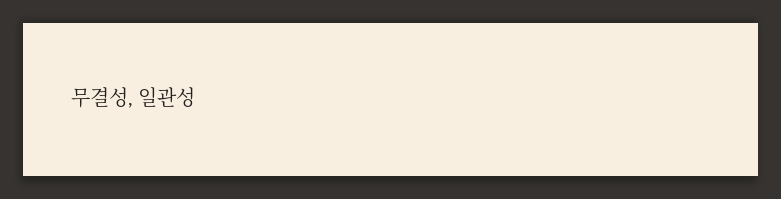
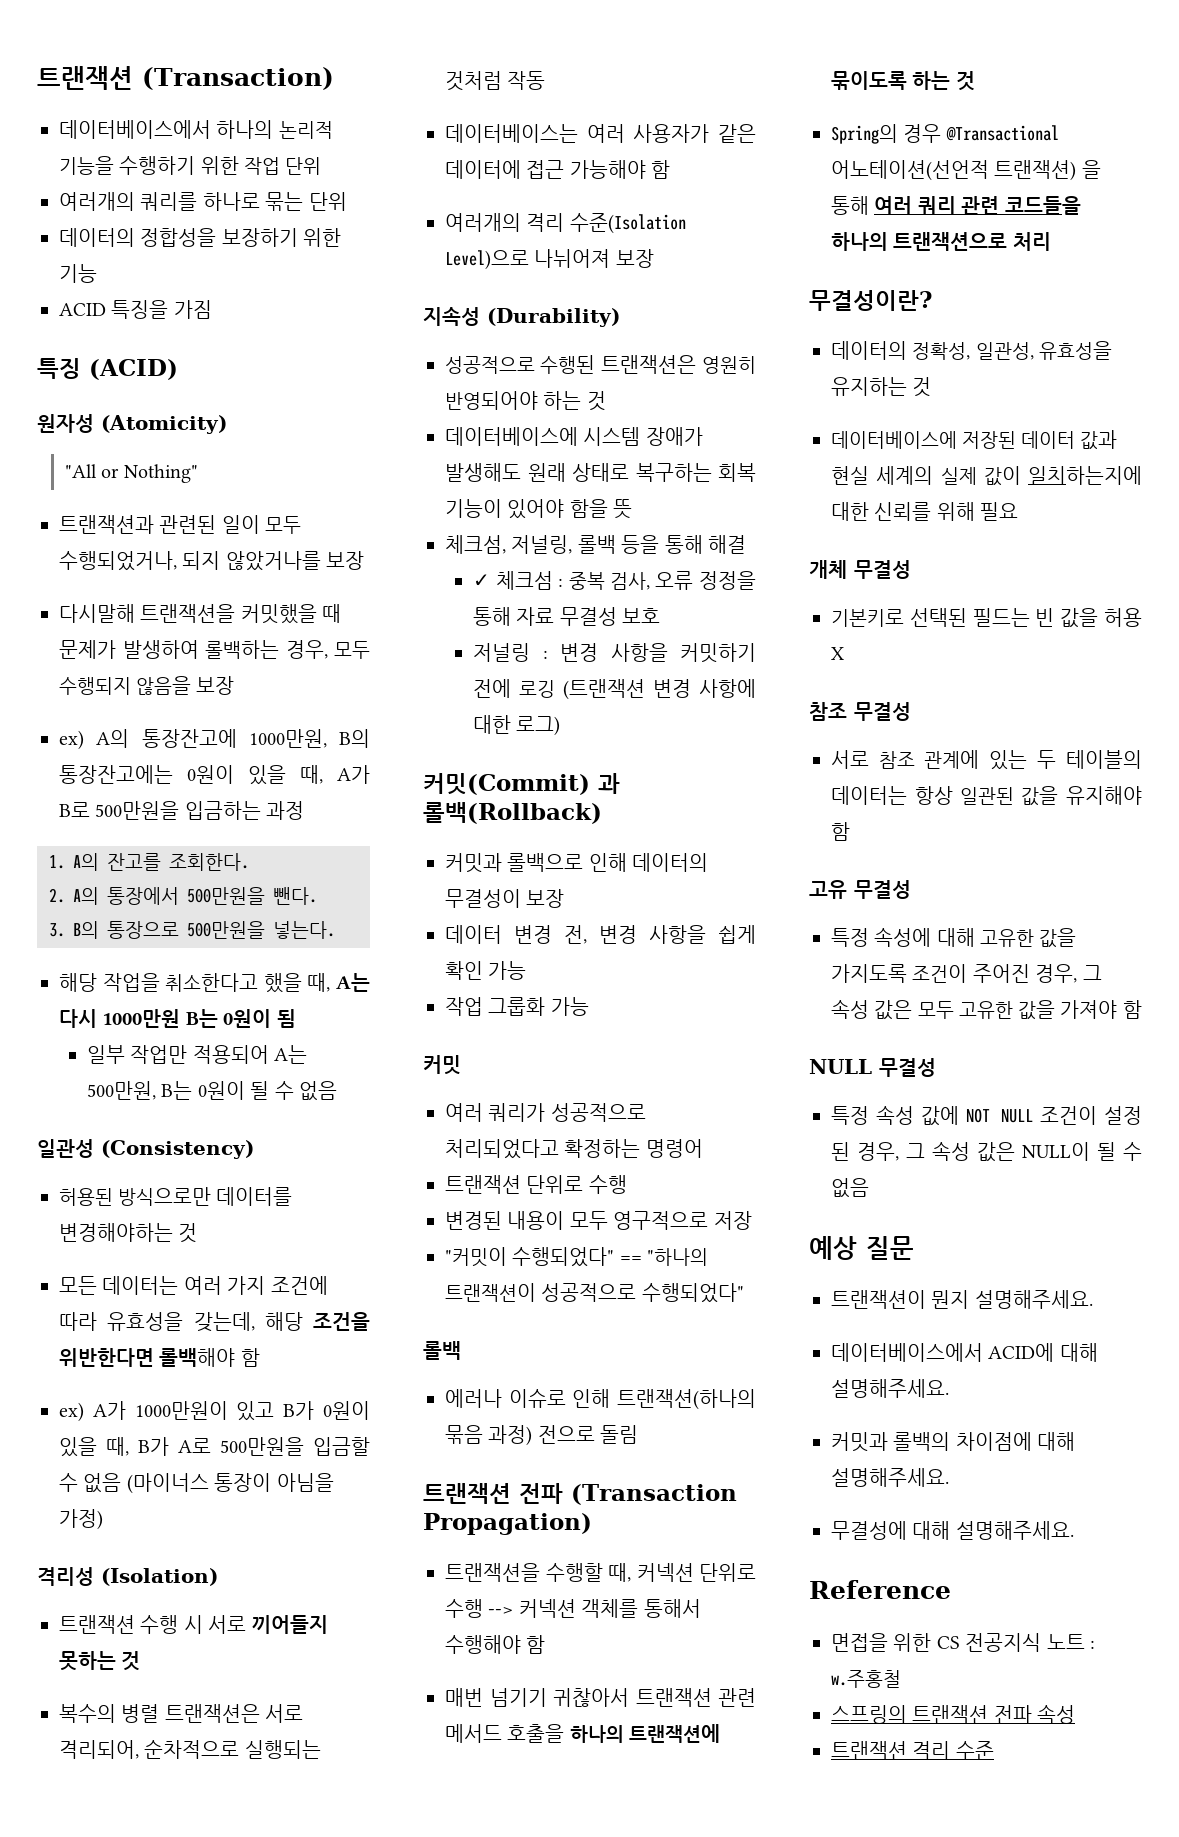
- 무결성, 일관성
+ 트랜잭션 (Transaction)
+ 데이터베이스에서 하나의 논리적 기능을 수행하기 위한 작업 단위
+ 여러개의 쿼리를 하나로 묶는 단위
+ 데이터의 정합성을 보장하기 위한 기능
+ ACID 특징을 가짐
+ 특징 (ACID)
+ 원자성 (Atomicity)
+ "All or Nothing"
+ 트랜잭션과 관련된 일이 모두 수행되었거나, 되지 않았거나를 보장
+ 다시말해 트랜잭션을 커밋했을 때 문제가 발생하여 롤백하는 경우, 모두 수행되지 않음을 보장
+ ex) A의 통장잔고에 1000만원, B의 통장잔고에는 0원이 있을 때, A가 B로 500만원을 입금하는 과정
+ 1. A의 잔고를 조회한다.
+ 2. A의 통장에서 500만원을 뺀다.
+ 3. B의 통장으로 500만원을 넣는다.
+ 해당 작업을 취소한다고 했을 때, A는 다시 1000만원 B는 0원이 됨
+ 일부 작업만 적용되어 A는 500만원, B는 0원이 될 수 없음
+ 일관성 (Consistency)
+ 허용된 방식으로만 데이터를 변경해야하는 것
+ 모든 데이터는 여러 가지 조건에 따라 유효성을 갖는데, 해당 조건을 위반한다면 롤백해야 함
+ ex) A가 1000만원이 있고 B가 0원이 있을 때, B가 A로 500만원을 입금할 수 없음 (마이너스 통장이 아님을 가정)
+ 격리성 (Isolation)
+ 트랜잭션 수행 시 서로 끼어들지 못하는 것
+ 복수의 병렬 트랜잭션은 서로 격리되어, 순차적으로 실행되는 것처럼 작동
+ 데이터베이스는 여러 사용자가 같은 데이터에 접근 가능해야 함
+ 여러개의 격리 수준(Isolation Level)으로 나뉘어져 보장
+ 지속성 (Durability)
+ 성공적으로 수행된 트랜잭션은 영원히 반영되어야 하는 것
+ 데이터베이스에 시스템 장애가 발생해도 원래 상태로 복구하는 회복 기능이 있어야 함을 뜻
+ 체크섬, 저널링, 롤백 등을 통해 해결
+ ✓ 체크섬 : 중복 검사, 오류 정정을 통해 자료 무결성 보호
+ 저널링 : 변경 사항을 커밋하기 전에 로깅 (트랜잭션 변경 사항에 대한 로그)
+ 커밋(Commit) 과 롤백(Rollback)
+ 커밋과 롤백으로 인해 데이터의 무결성이 보장
+ 데이터 변경 전, 변경 사항을 쉽게 확인 가능
+ 작업 그룹화 가능
+ 커밋
+ 여러 쿼리가 성공적으로 처리되었다고 확정하는 명령어
+ 트랜잭션 단위로 수행
+ 변경된 내용이 모두 영구적으로 저장
+ "커밋이 수행되었다" == "하나의 트랜잭션이 성공적으로 수행되었다"
+ 롤백
+ 에러나 이슈로 인해 트랜잭션(하나의 묶음 과정) 전으로 돌림
+ 트랜잭션 전파 (Transaction Propagation)
+ 트랜잭션을 수행할 때, 커넥션 단위로 수행 --> 커넥션 객체를 통해서 수행해야 함
+ 매번 넘기기 귀찮아서 트랜잭션 관련 메서드 호출을 하나의 트랜잭션에 묶이도록 하는 것
+ Spring의 경우 @Transactional 어노테이션(선언적 트랜잭션) 을 통해 여러 쿼리 관련 코드들을 하나의 트랜잭션으로 처리
+ 무결성이란?
+ 데이터의 정확성, 일관성, 유효성을 유지하는 것
+ 데이터베이스에 저장된 데이터 값과 현실 세계의 실제 값이 일치하는지에 대한 신뢰를 위해 필요
+ 개체 무결성
+ 기본키로 선택된 필드는 빈 값을 허용 X
+ 참조 무결성
+ 서로 참조 관계에 있는 두 테이블의 데이터는 항상 일관된 값을 유지해야 함
+ 고유 무결성
+ 특정 속성에 대해 고유한 값을 가지도록 조건이 주어진 경우, 그 속성 값은 모두 고유한 값을 가져야 함
+ NULL 무결성
+ 특정 속성 값에 NOT NULL 조건이 설정 된 경우, 그 속성 값은 NULL이 될 수 없음
+ 예상 질문
+ 트랜잭션이 뭔지 설명해주세요.
+ 데이터베이스에서 ACID에 대해 설명해주세요.
+ 커밋과 롤백의 차이점에 대해 설명해주세요.
+ 무결성에 대해 설명해주세요.
+ Reference
+ 면접을 위한 CS 전공지식 노트 : w.주홍철
+ 스프링의 트랜잭션 전파 속성
+ 트랜잭션 격리 수준

